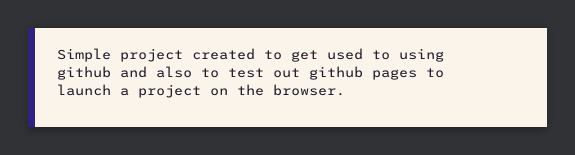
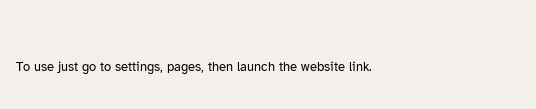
- Simple project created to get used to using github and also to test out github pages to launch a project on the browser.
+ To use just go to settings, pages, then launch the website link.

